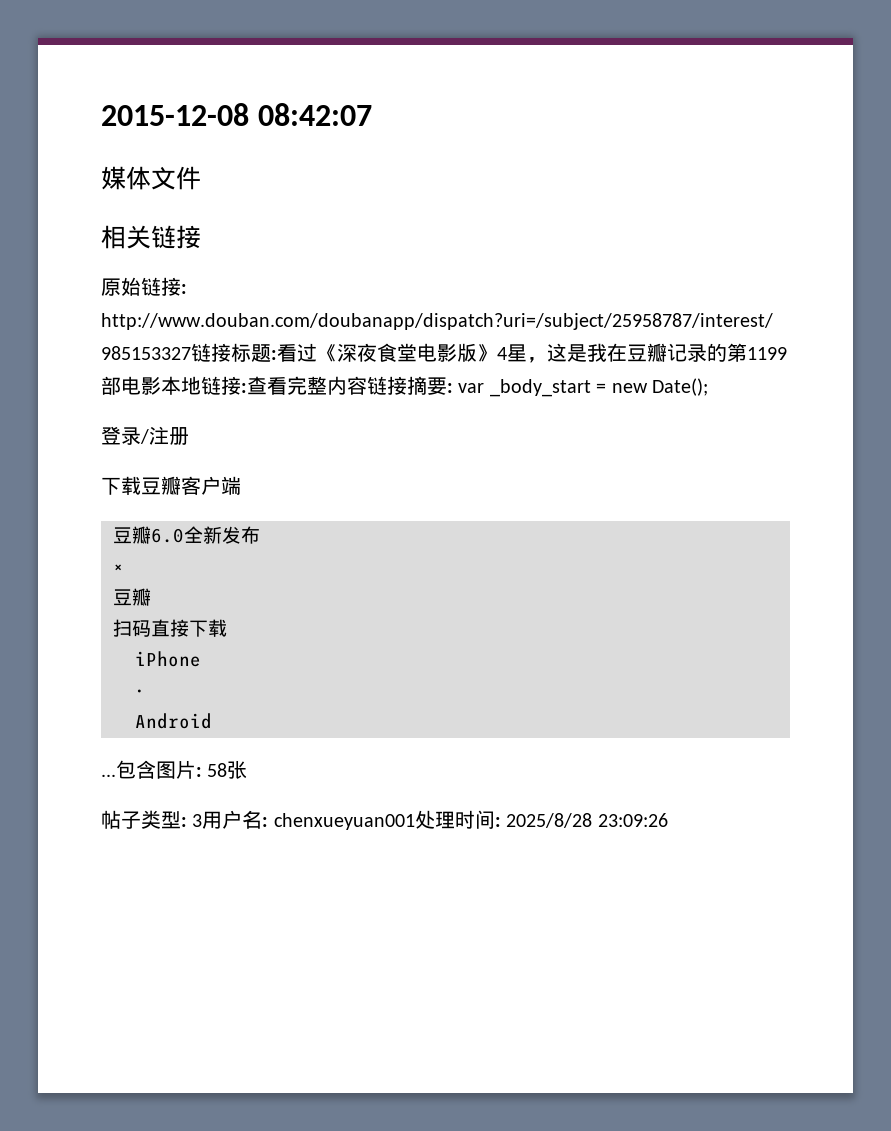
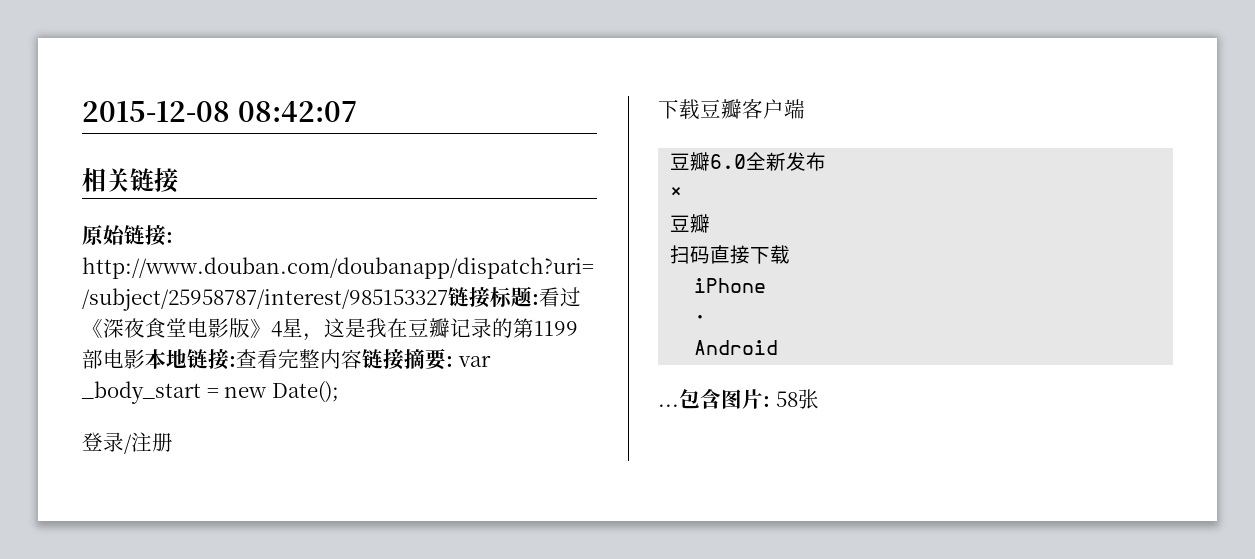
- 媒体文件
- 帖子类型: 3用户名: chenxueyuan001处理时间: 2025/8/28 23:09:26

